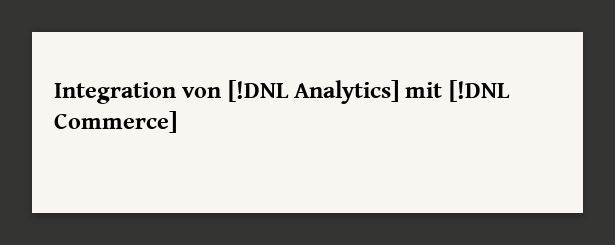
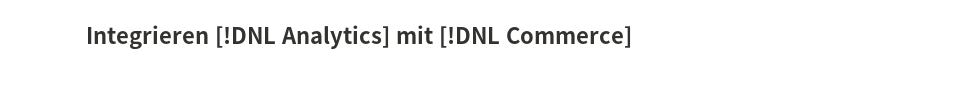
- Integration von [!DNL Analytics] mit [!DNL Commerce]
+ Integrieren [!DNL Analytics] mit [!DNL Commerce]

